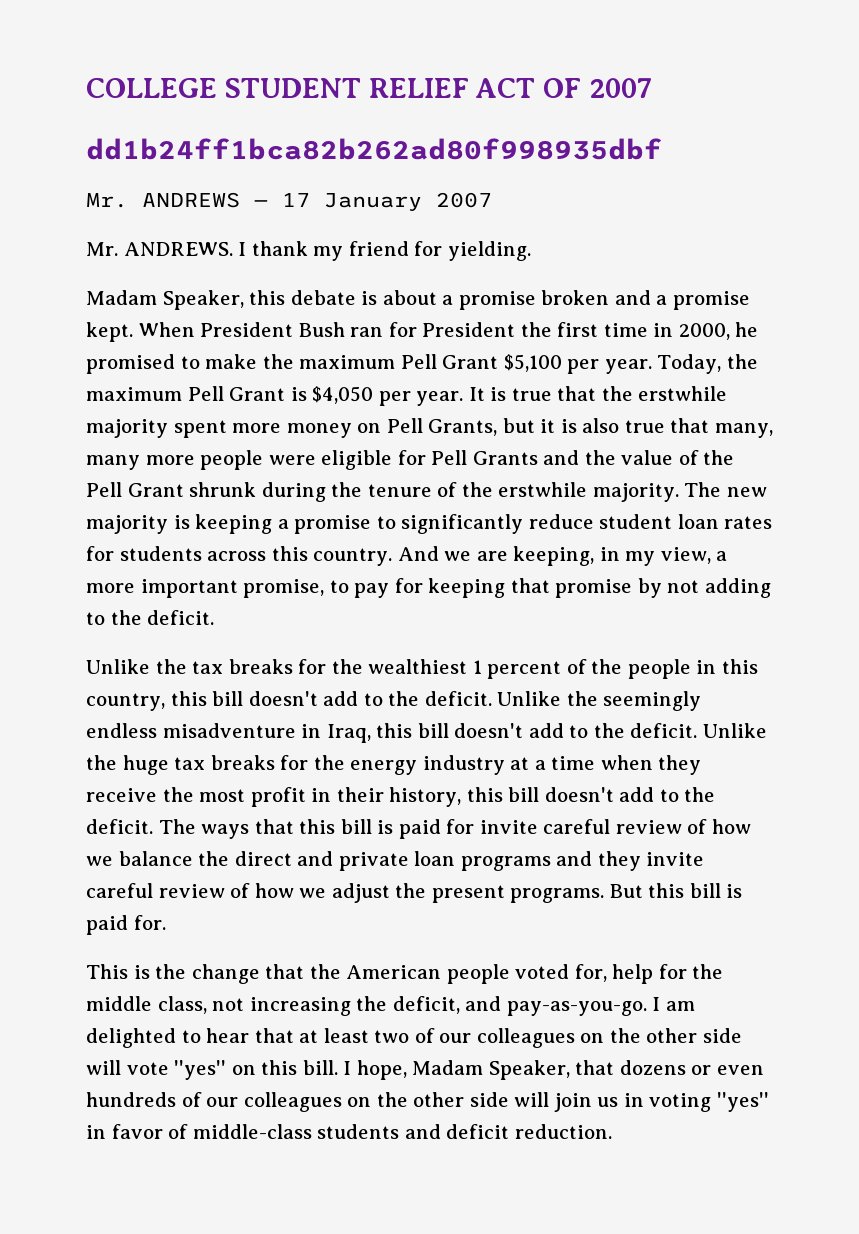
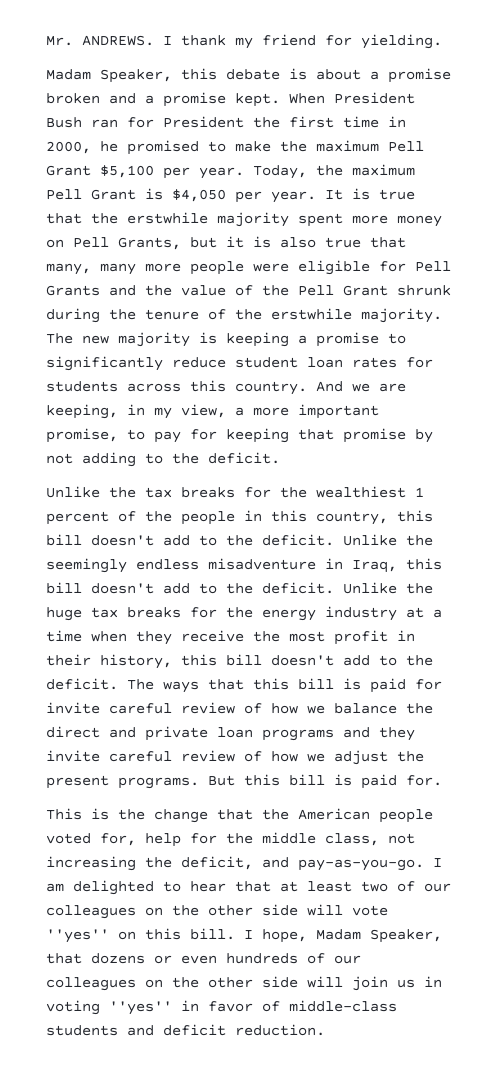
- COLLEGE STUDENT RELIEF ACT OF 2007
- dd1b24ff1bca82b262ad80f998935dbf
- Mr. ANDREWS — 17 January 2007

